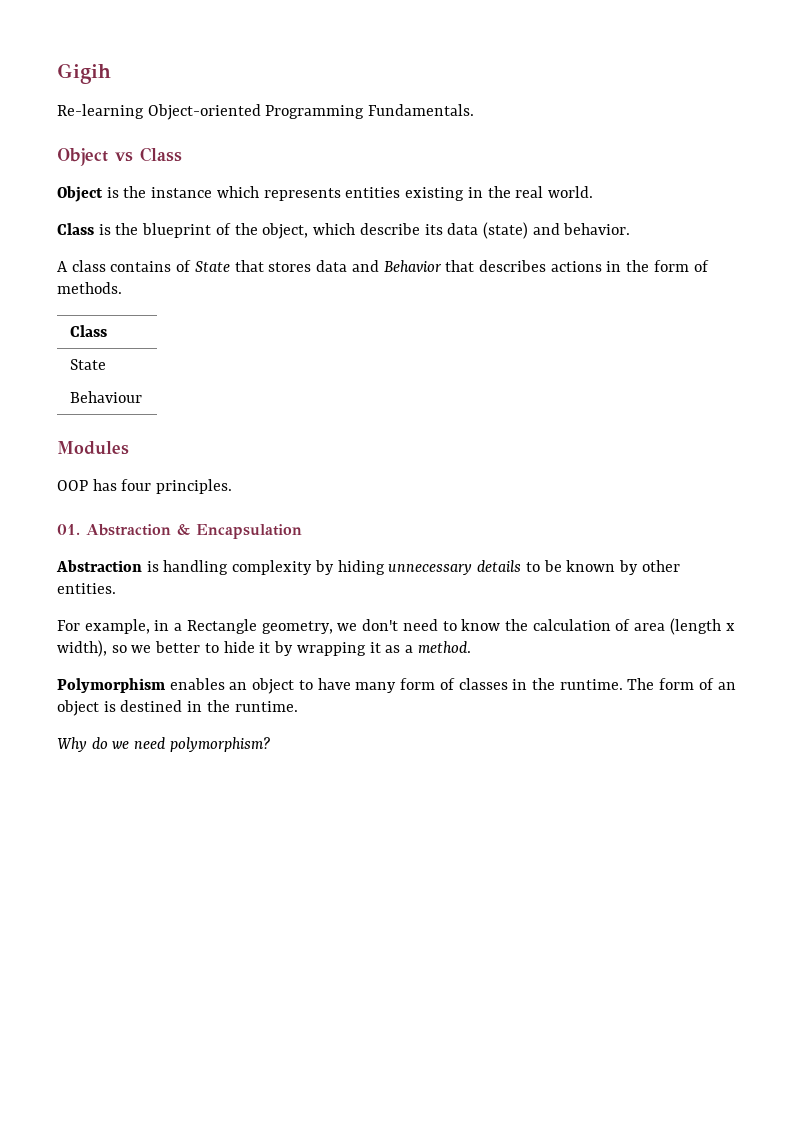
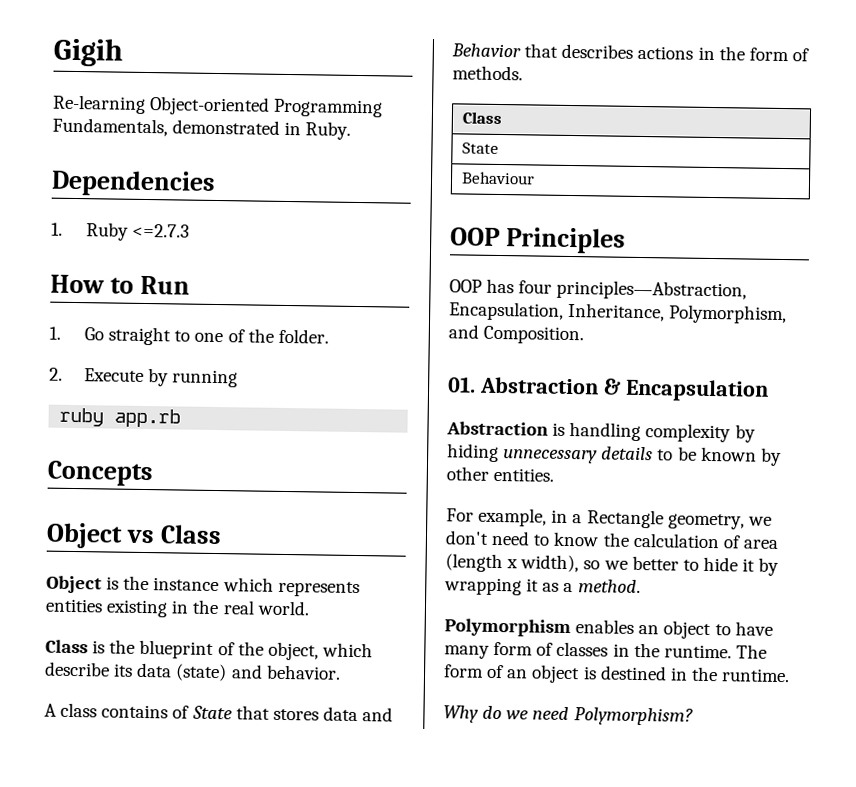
- Re-learning Object-oriented Programming Fundamentals.
+ Re-learning Object-oriented Programming Fundamentals, demonstrated in Ruby.
+ Dependencies
+ 1. Ruby <=2.7.3
+ How to Run
+ 1. Go straight to one of the folder.
+ 2. Execute by running
+ ruby app.rb
+ Concepts
- Modules
+ OOP Principles
- OOP has four principles.
+ OOP has four principles—Abstraction, Encapsulation, Inheritance, Polymorphism, and Composition.
- Why do we need polymorphism?
+ Why do we need Polymorphism?

